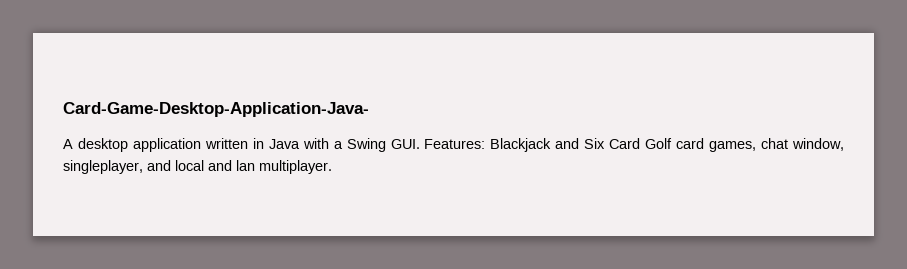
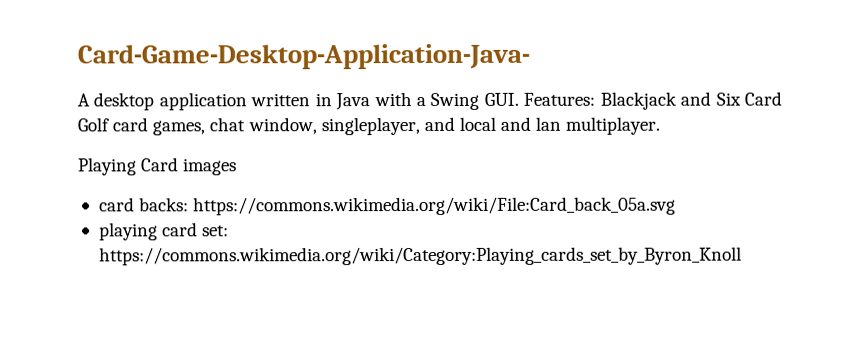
+ Playing Card images
+ card backs: https://commons.wikimedia.org/wiki/File:Card_back_05a.svg
+ playing card set: https://commons.wikimedia.org/wiki/Category:Playing_cards_set_by_Byron_Knoll

